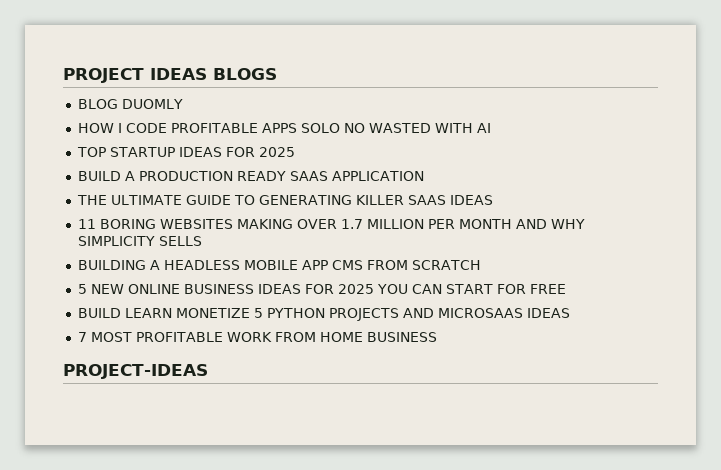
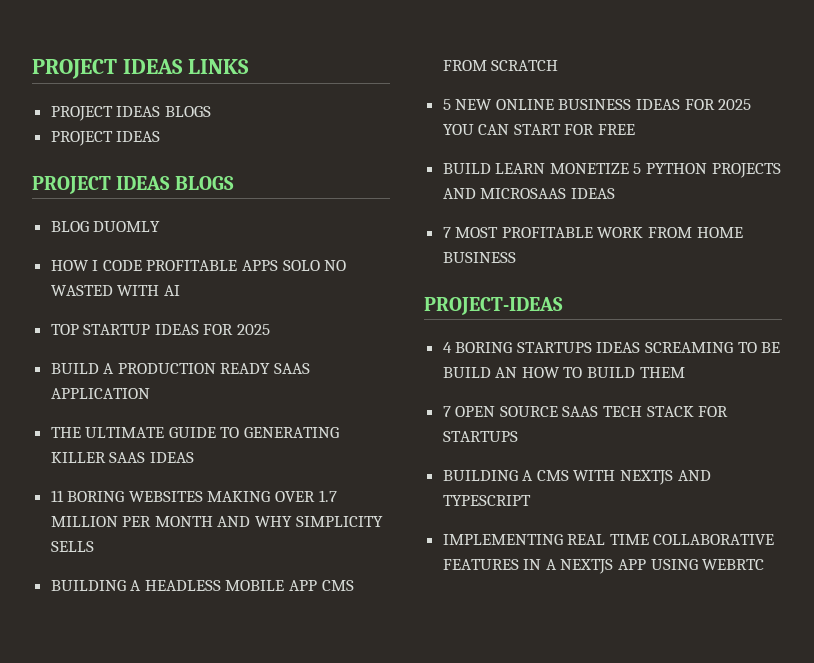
+ PROJECT IDEAS LINKS
+ PROJECT IDEAS BLOGS
+ PROJECT IDEAS
+ 4 BORING STARTUPS IDEAS SCREAMING TO BE BUILD AN HOW TO BUILD THEM
+ 7 OPEN SOURCE SAAS TECH STACK FOR STARTUPS
+ BUILDING A CMS WITH NEXTJS AND TYPESCRIPT
+ IMPLEMENTING REAL TIME COLLABORATIVE FEATURES IN A NEXTJS APP USING WEBRTC

